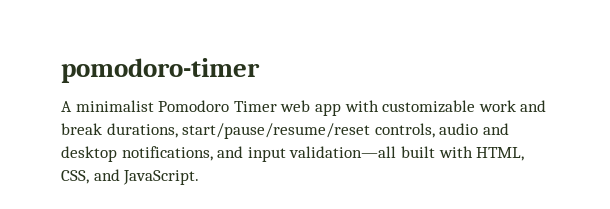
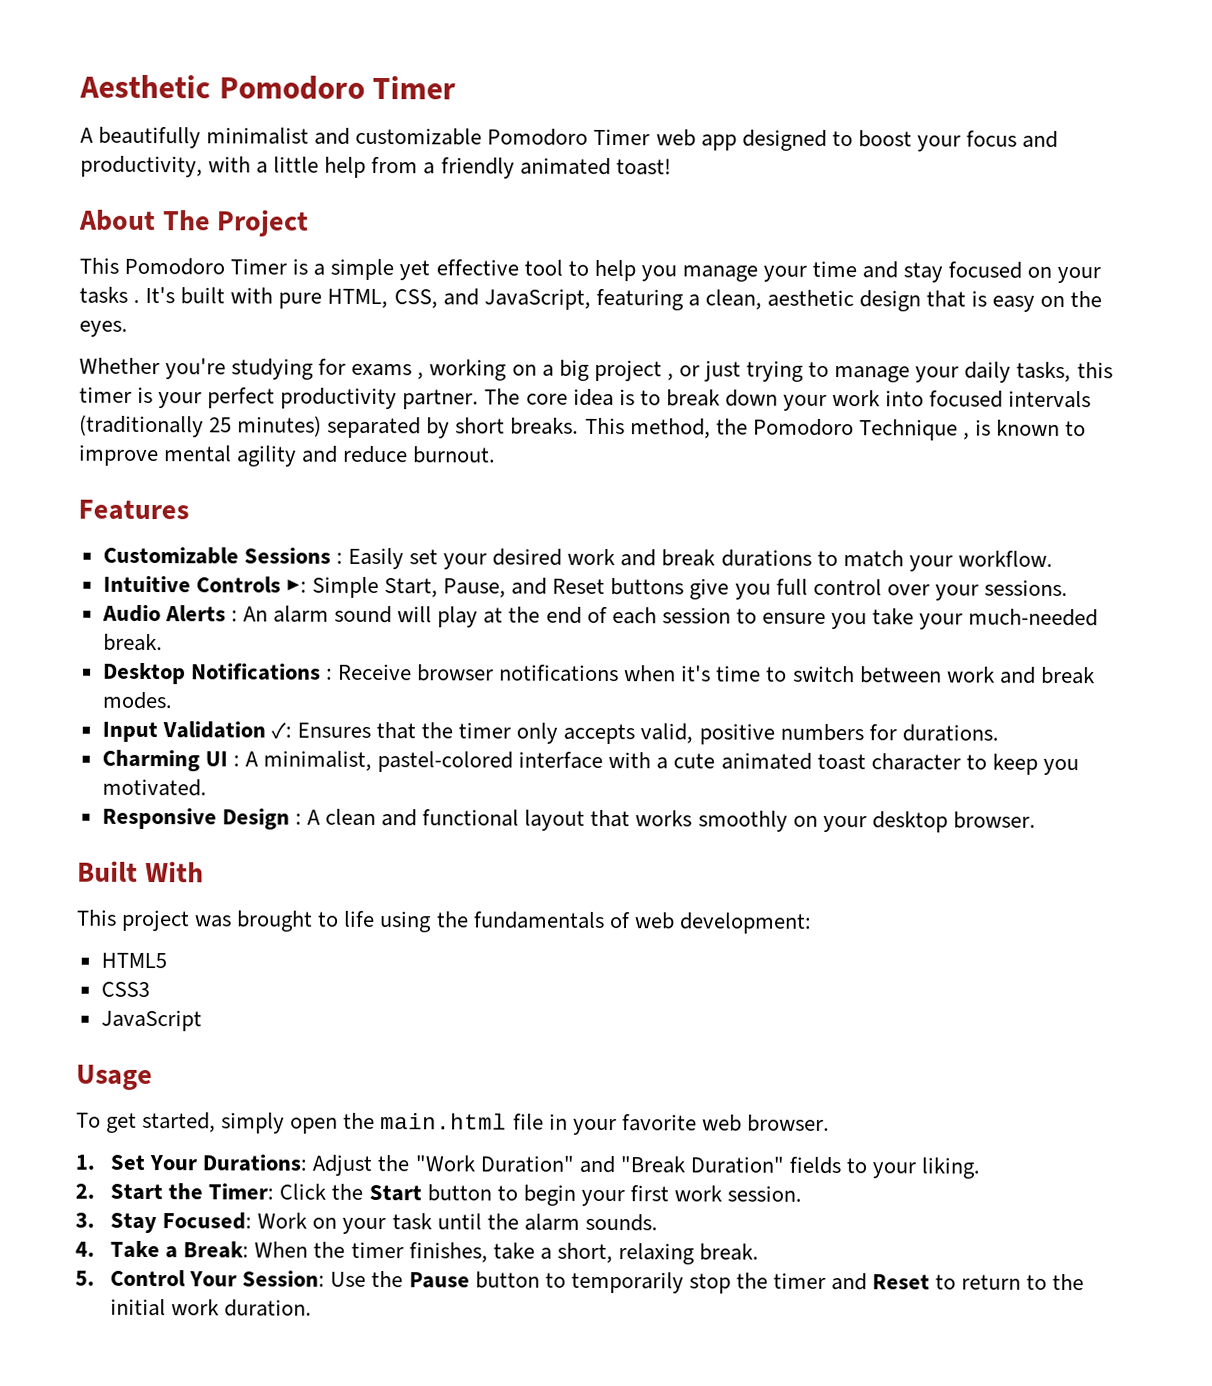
- pomodoro-timer
- A minimalist Pomodoro Timer web app with customizable work and break durations, start/pause/resume/reset controls, audio and desktop notifications, and input validation—all built with HTML, CSS, and JavaScript.
+ Aesthetic Pomodoro Timer
+ A beautifully minimalist and customizable Pomodoro Timer web app designed to boost your focus and productivity, with a little help from a friendly animated toast!
+ About The Project
+ This Pomodoro Timer is a simple yet effective tool to help you manage your time and stay focused on your tasks . It's built with pure HTML, CSS, and JavaScript, featuring a clean, aesthetic design that is easy on the eyes.
+ Whether you're studying for exams , working on a big project , or just trying to manage your daily tasks, this timer is your perfect productivity partner. The core idea is to break down your work into focused intervals (traditionally 25 minutes) separated by short breaks. This method, the Pomodoro Technique , is known to improve mental agility and reduce burnout.
+ Features
+ Customizable Sessions : Easily set your desired work and break durations to match your workflow.
+ Intuitive Controls ▶: Simple Start, Pause, and Reset buttons give you full control over your sessions.
+ Audio Alerts : An alarm sound will play at the end of each session to ensure you take your much-needed break.
+ Desktop Notifications : Receive browser notifications when it's time to switch between work and break modes.
+ Input Validation ✓: Ensures that the timer only accepts valid, positive numbers for durations.
+ Charming UI : A minimalist, pastel-colored interface with a cute animated toast character to keep you motivated.
+ Responsive Design : A clean and functional layout that works smoothly on your desktop browser.
+ Built With
+ This project was brought to life using the fundamentals of web development:
+ HTML5
+ CSS3
+ JavaScript
+ Usage
+ To get started, simply open the main.html file in your favorite web browser.
+ 1. Set Your Durations: Adjust the "Work Duration" and "Break Duration" fields to your liking.
+ 2. Start the Timer: Click the Start button to begin your first work session.
+ 3. Stay Focused: Work on your task until the alarm sounds.
+ 4. Take a Break: When the timer finishes, take a short, relaxing break.
+ 5. Control Your Session: Use the Pause button to temporarily stop the timer and Reset to return to the initial work duration.

